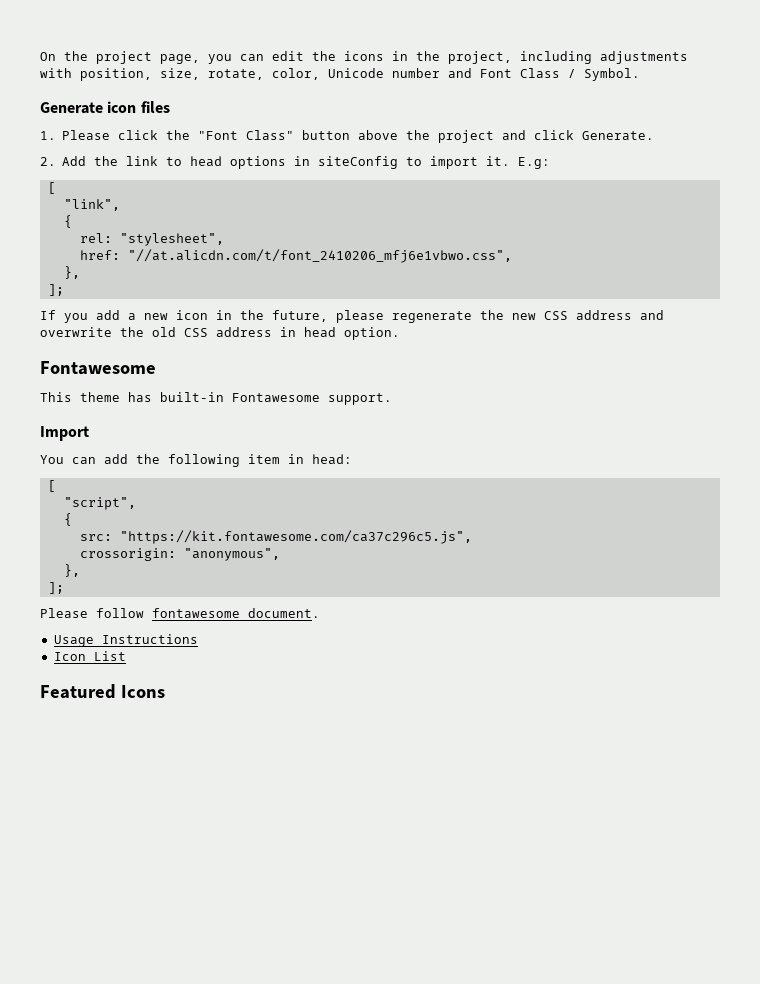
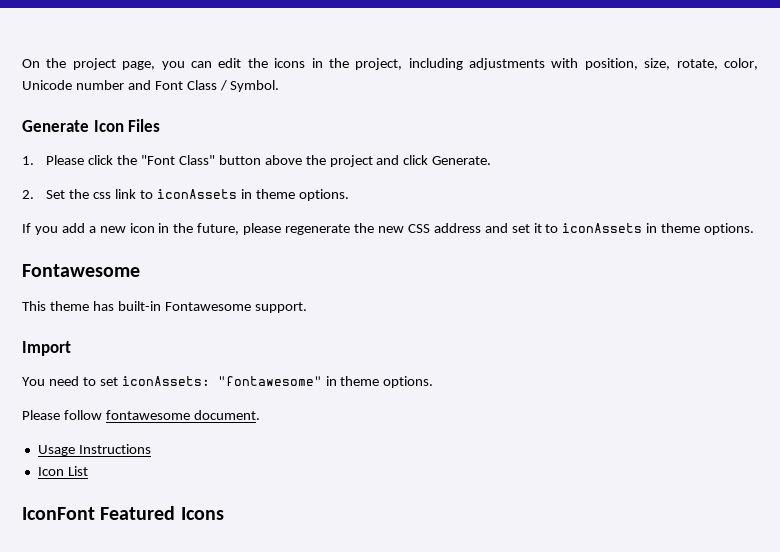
- Generate icon files
+ Generate Icon Files
- 2. Add the link to head options in siteConfig to import it. E.g:
- [
- "link",
- {
- rel: "stylesheet",
- href: "//at.alicdn.com/t/font_2410206_mfj6e1vbwo.css",
- },
- ];
+ 2. Set the css link to iconAssets in theme options.
- If you add a new icon in the future, please regenerate the new CSS address and overwrite the old CSS address in head option.
+ If you add a new icon in the future, please regenerate the new CSS address and set it to iconAssets in theme options.
- You can add the following item in head:
- [
- "script",
- {
- src: "https://kit.fontawesome.com/ca37c296c5.js",
- crossorigin: "anonymous",
- },
- ];
+ You need to set iconAssets: "fontawesome" in theme options.
- Featured Icons
+ IconFont Featured Icons

